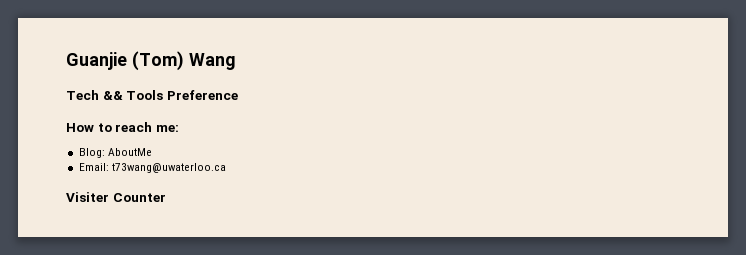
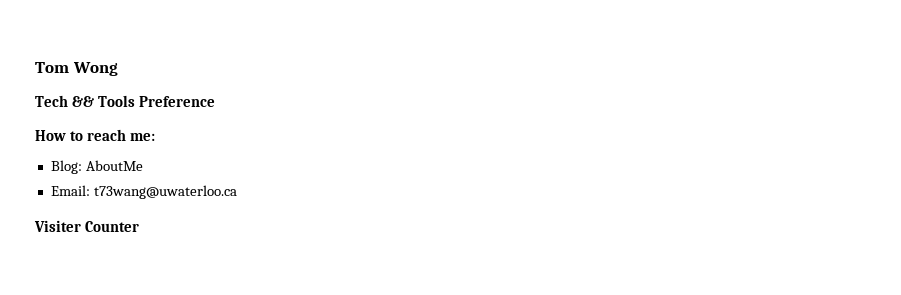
- Guanjie (Tom) Wang
+ Tom Wong

